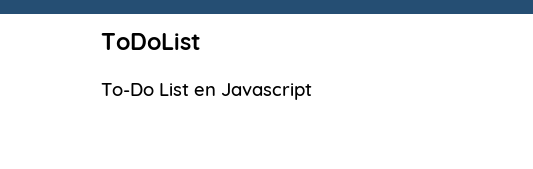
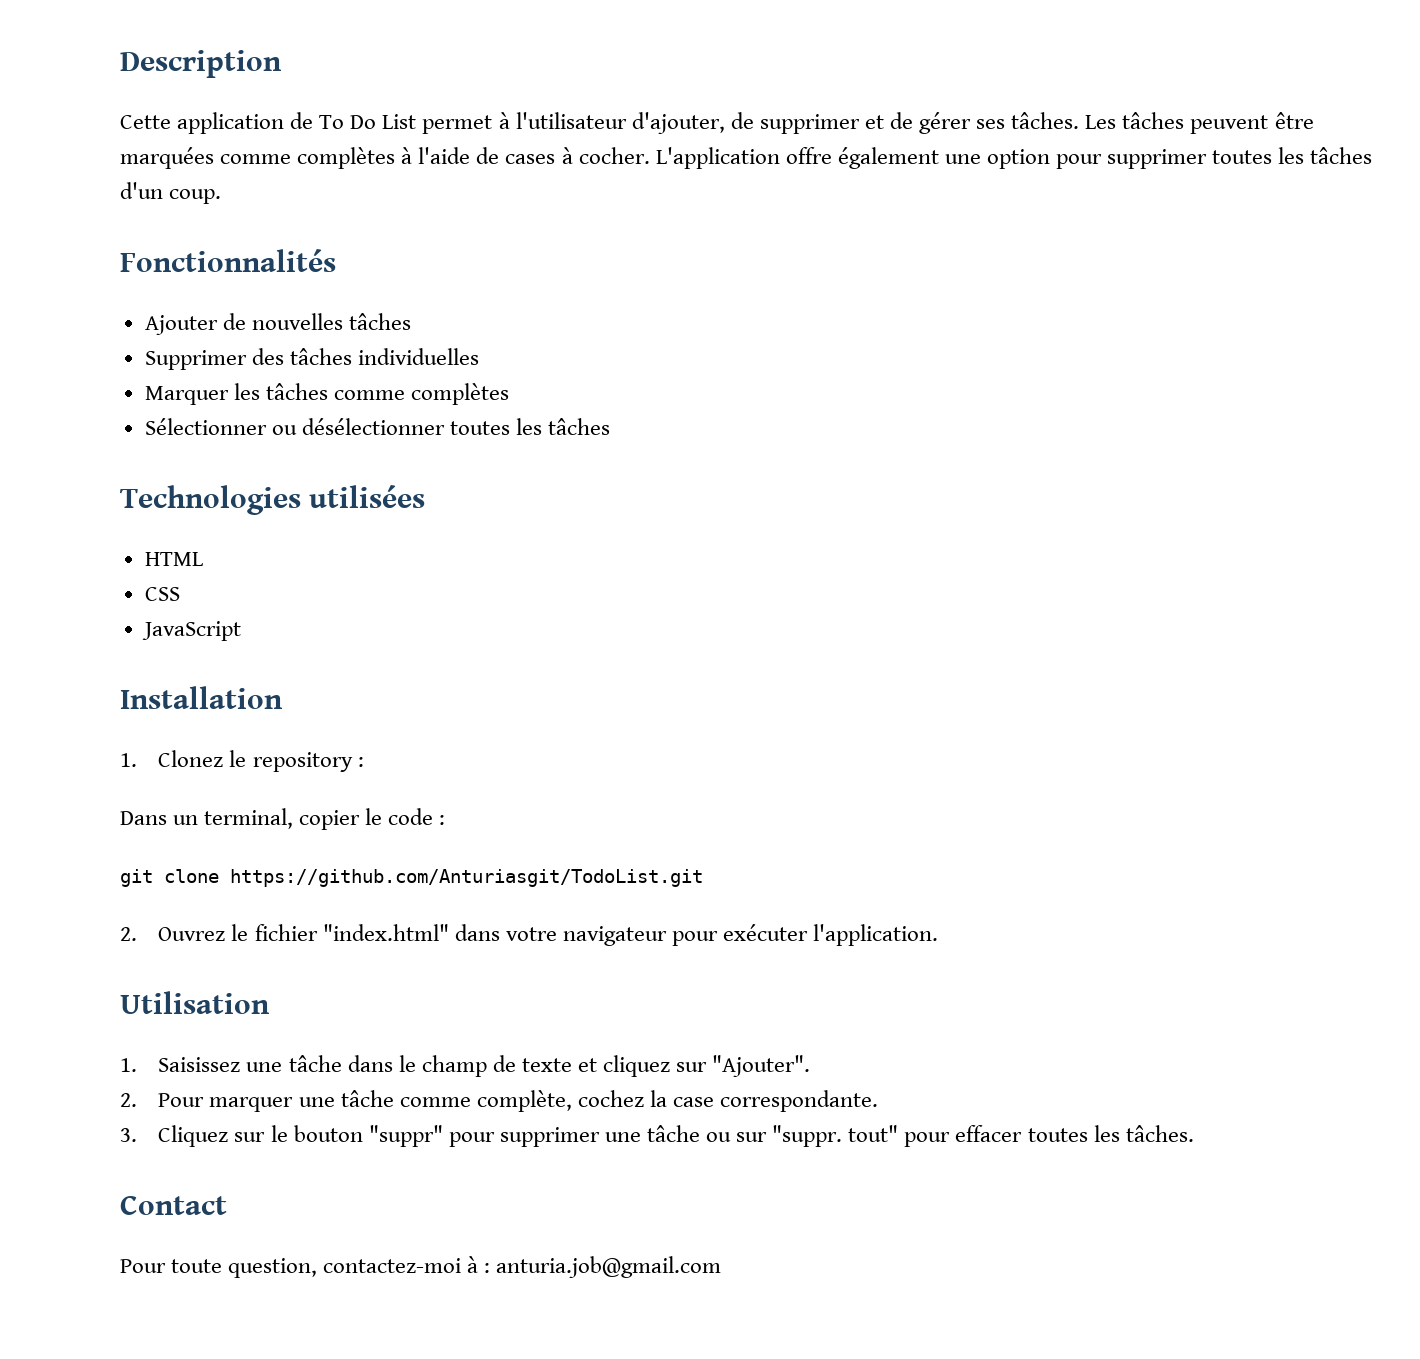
- ToDoList
- To-Do List en Javascript
+ Description
+ Cette application de To Do List permet à l'utilisateur d'ajouter, de supprimer et de gérer ses tâches. Les tâches peuvent être marquées comme complètes à l'aide de cases à cocher. L'application offre également une option pour supprimer toutes les tâches d'un coup.
+ Fonctionnalités
+ Ajouter de nouvelles tâches
+ Supprimer des tâches individuelles
+ Marquer les tâches comme complètes
+ Sélectionner ou désélectionner toutes les tâches
+ Technologies utilisées
+ HTML
+ CSS
+ JavaScript
+ Installation
+ 1. Clonez le repository :
+ Dans un terminal, copier le code :
+ git clone https://github.com/Anturiasgit/TodoList.git
+ 2. Ouvrez le fichier "index.html" dans votre navigateur pour exécuter l'application.
+ Utilisation
+ 1. Saisissez une tâche dans le champ de texte et cliquez sur "Ajouter".
+ 2. Pour marquer une tâche comme complète, cochez la case correspondante.
+ 3. Cliquez sur le bouton "suppr" pour supprimer une tâche ou sur "suppr. tout" pour effacer toutes les tâches.
+ Contact
+ Pour toute question, contactez-moi à : anturia.job@gmail.com

